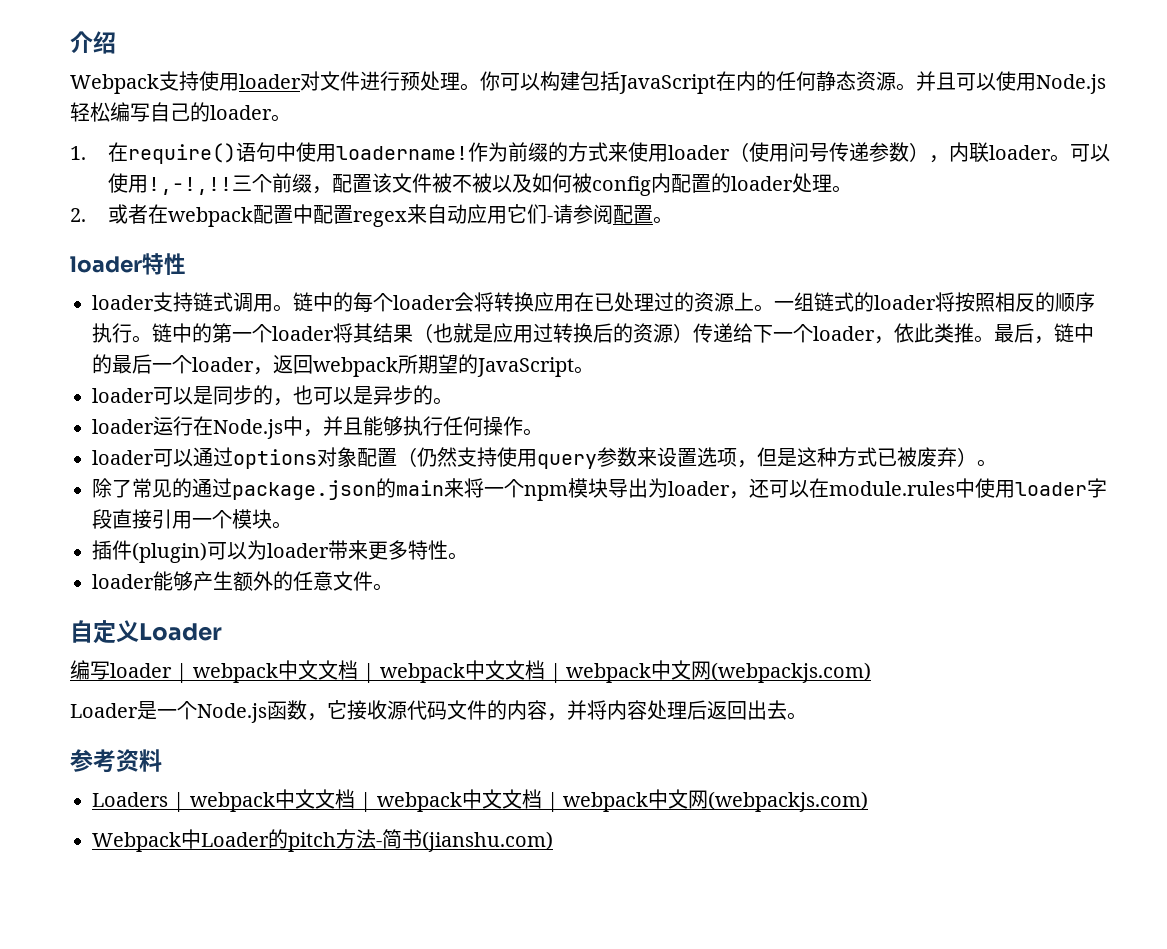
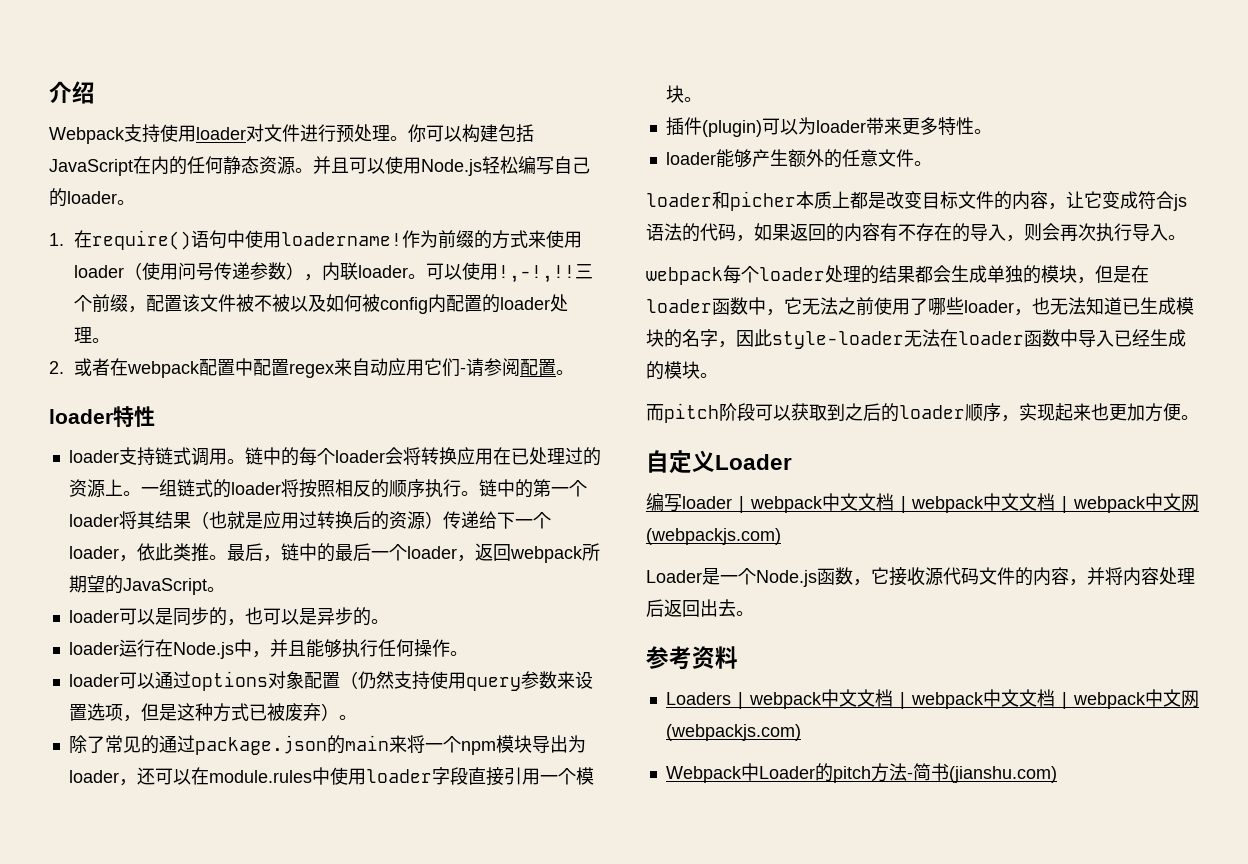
+ loader和picher本质上都是改变目标文件的内容，让它变成符合js语法的代码，如果返回的内容有不存在的导入，则会再次执行导入。
+ webpack每个loader处理的结果都会生成单独的模块，但是在loader函数中，它无法之前使用了哪些loader，也无法知道已生成模块的名字，因此style-loader无法在loader函数中导入已经生成的模块。
+ 而pitch阶段可以获取到之后的loader顺序，实现起来也更加方便。

